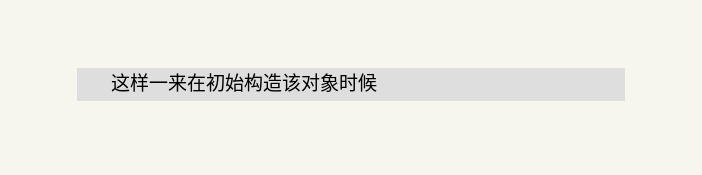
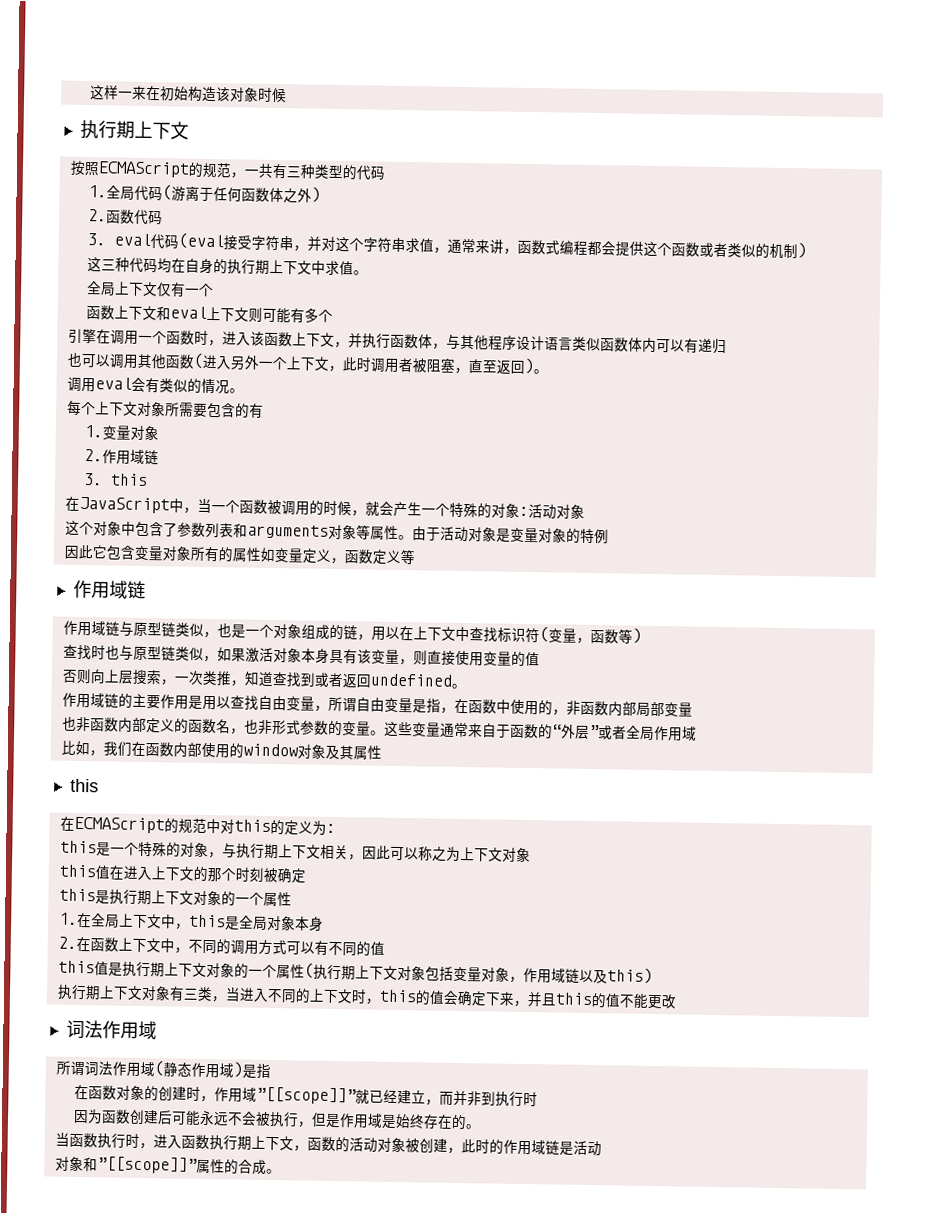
  这样一来在初始构造该对象时候
+ 执行期上下文
+ 按照ECMAScript的规范，一共有三种类型的代码
+ 1.全局代码(游离于任何函数体之外)
+ 2.函数代码
+ 3. eval代码(eval接受字符串，并对这个字符串求值，通常来讲，函数式编程都会提供这个函数或者类似的机制)
+ 这三种代码均在自身的执行期上下文中求值。
+ 全局上下文仅有一个
+ 函数上下文和eval上下文则可能有多个
+ 引擎在调用一个函数时，进入该函数上下文，并执行函数体，与其他程序设计语言类似函数体内可以有递归
+ 也可以调用其他函数(进入另外一个上下文，此时调用者被阻塞，直至返回)。
+ 调用eval会有类似的情况。
+ 每个上下文对象所需要包含的有
+ 1.变量对象
+ 2.作用域链
+ 3. this
+ 在JavaScript中，当一个函数被调用的时候，就会产生一个特殊的对象:活动对象
+ 这个对象中包含了参数列表和arguments对象等属性。由于活动对象是变量对象的特例
+ 因此它包含变量对象所有的属性如变量定义，函数定义等
+ 作用域链
+ 作用域链与原型链类似，也是一个对象组成的链，用以在上下文中查找标识符(变量，函数等)
+ 查找时也与原型链类似，如果激活对象本身具有该变量，则直接使用变量的值
+ 否则向上层搜索，一次类推，知道查找到或者返回undefined。
+ 作用域链的主要作用是用以查找自由变量，所谓自由变量是指，在函数中使用的，非函数内部局部变量
+ 也非函数内部定义的函数名，也非形式参数的变量。这些变量通常来自于函数的“外层”或者全局作用域
+ 比如，我们在函数内部使用的window对象及其属性
+ this
+ 在ECMAScript的规范中对this的定义为:
+ this是一个特殊的对象，与执行期上下文相关，因此可以称之为上下文对象
+ this值在进入上下文的那个时刻被确定
+ this是执行期上下文对象的一个属性
+ 1.在全局上下文中，this是全局对象本身
+ 2.在函数上下文中，不同的调用方式可以有不同的值
+ this值是执行期上下文对象的一个属性(执行期上下文对象包括变量对象，作用域链以及this)
+ 执行期上下文对象有三类，当进入不同的上下文时，this的值会确定下来，并且this的值不能更改
+ 词法作用域
+ 所谓词法作用域(静态作用域)是指
+ 在函数对象的创建时，作用域”[[scope]]”就已经建立，而并非到执行时
+ 因为函数创建后可能永远不会被执行，但是作用域是始终存在的。
+ 当函数执行时，进入函数执行期上下文，函数的活动对象被创建，此时的作用域链是活动
+ 对象和”[[scope]]”属性的合成。

